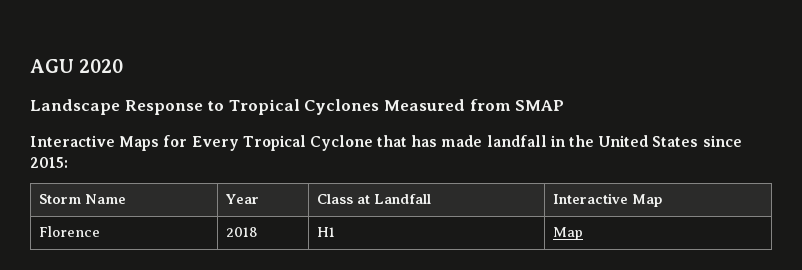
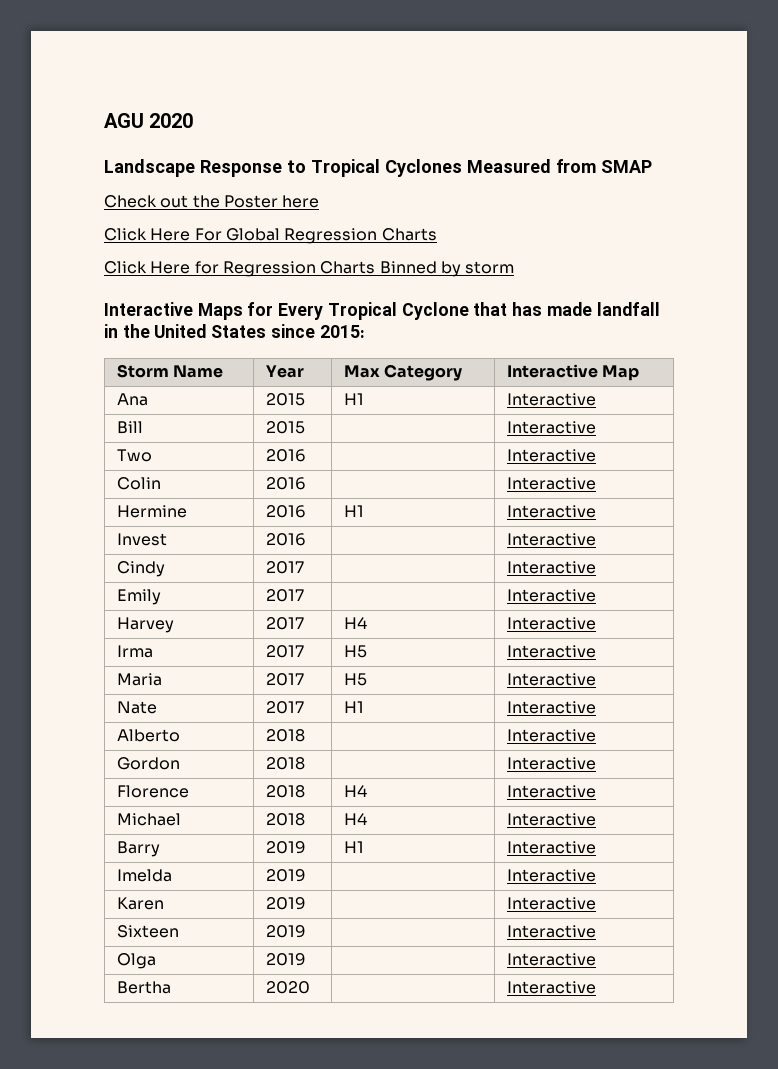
+ Check out the Poster here
+ Click Here For Global Regression Charts
+ Click Here for Regression Charts Binned by storm
- Storm Name | Year | Class at Landfall | Interactive Map
+ Storm Name | Year | Max Category | Interactive Map
- Florence | 2018 | H1 | Map
+ Ana | 2015 | H1 | Interactive
+ Bill | 2015 | | Interactive
+ Two | 2016 | | Interactive
+ Colin | 2016 | | Interactive
+ Hermine | 2016 | H1 | Interactive
+ Invest | 2016 | | Interactive
+ Cindy | 2017 | | Interactive
+ Emily | 2017 | | Interactive
+ Harvey | 2017 | H4 | Interactive
+ Irma | 2017 | H5 | Interactive
+ Maria | 2017 | H5 | Interactive
+ Nate | 2017 | H1 | Interactive
+ Alberto | 2018 | | Interactive
+ Gordon | 2018 | | Interactive
+ Florence | 2018 | H4 | Interactive
+ Michael | 2018 | H4 | Interactive
+ Barry | 2019 | H1 | Interactive
+ Imelda | 2019 | | Interactive
+ Karen | 2019 | | Interactive
+ Sixteen | 2019 | | Interactive
+ Olga | 2019 | | Interactive
+ Bertha | 2020 | | Interactive

